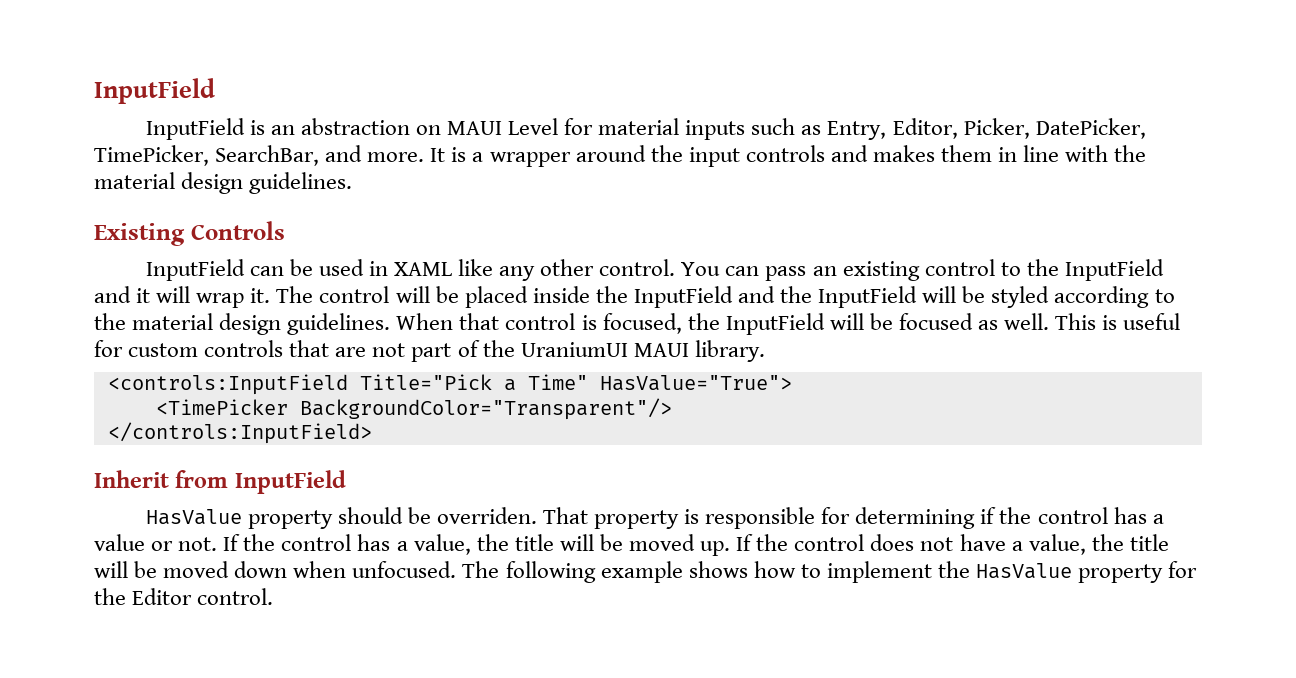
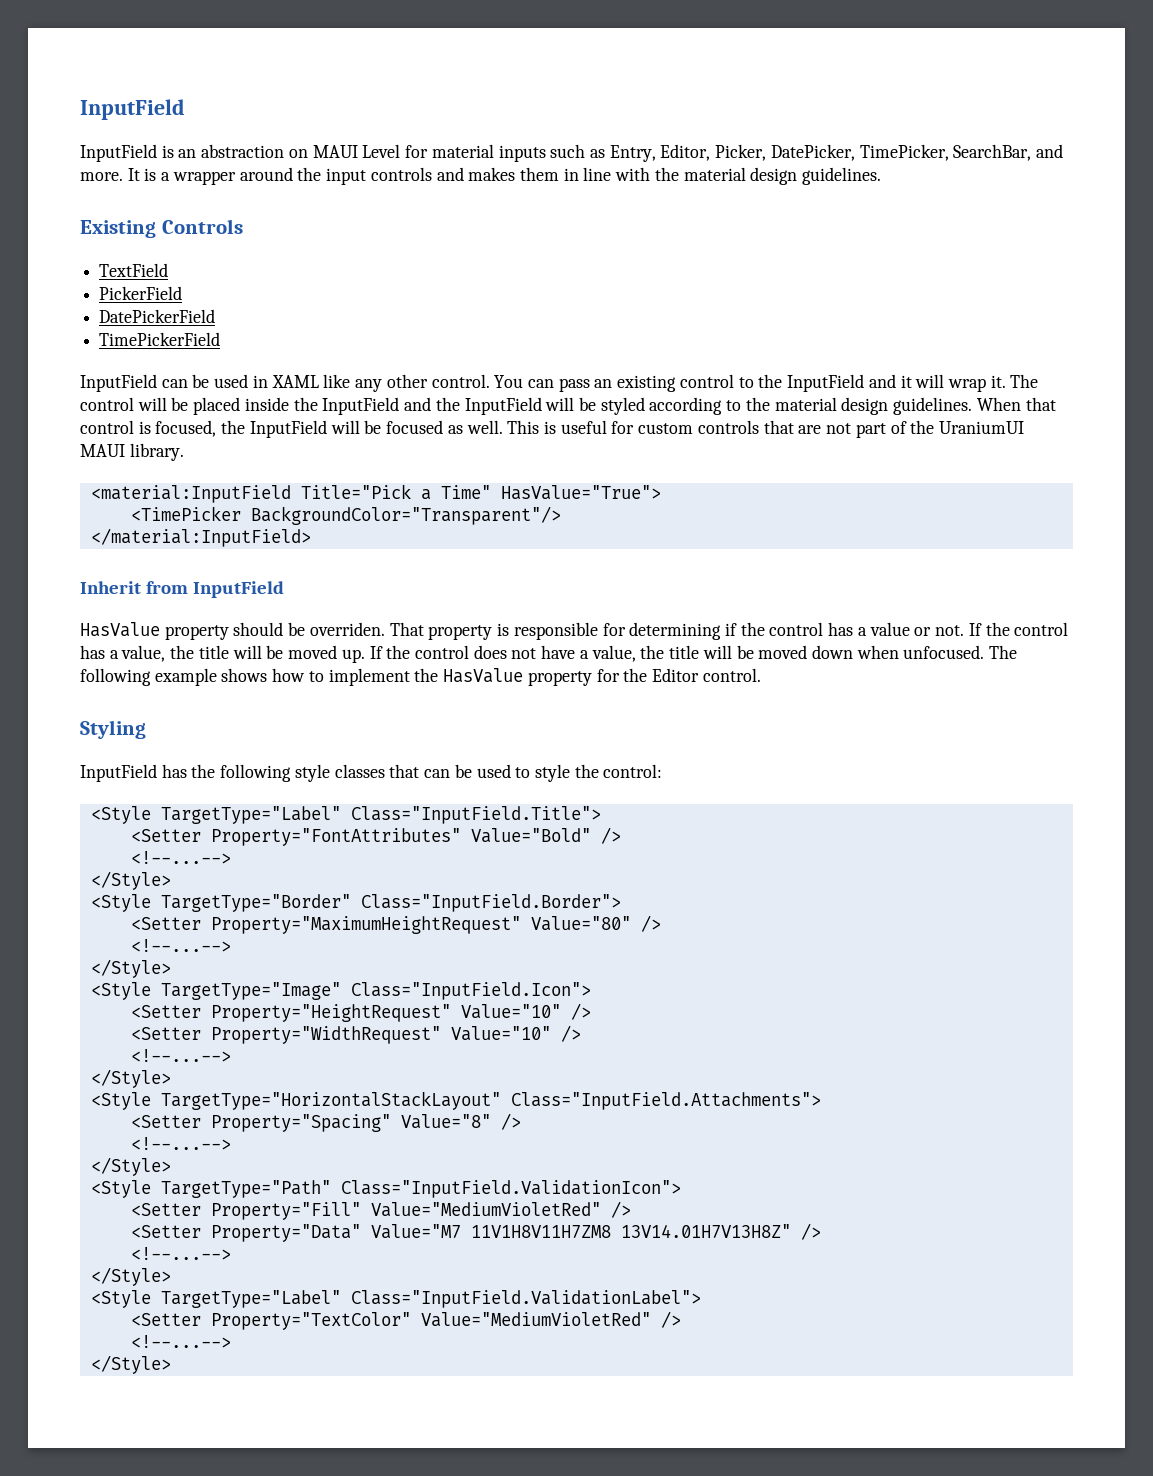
+ TextField
+ PickerField
+ DatePickerField
+ TimePickerField
- <controls:InputField Title="Pick a Time" HasValue="True">
+ <material:InputField Title="Pick a Time" HasValue="True">
- </controls:InputField>
+ </material:InputField>
+ Styling
+ InputField has the following style classes that can be used to style the control:
+ <Style TargetType="Label" Class="InputField.Title">
+ <Setter Property="FontAttributes" Value="Bold" />
+ <!--...-->
+ </Style>
+ <Style TargetType="Border" Class="InputField.Border">
+ <Setter Property="MaximumHeightRequest" Value="80" />
+ <!--...-->
+ </Style>
+ <Style TargetType="Image" Class="InputField.Icon">
+ <Setter Property="HeightRequest" Value="10" />
+ <Setter Property="WidthRequest" Value="10" />
+ <!--...-->
+ </Style>
+ <Style TargetType="HorizontalStackLayout" Class="InputField.Attachments">
+ <Setter Property="Spacing" Value="8" />
+ <!--...-->
+ </Style>
+ <Style TargetType="Path" Class="InputField.ValidationIcon">
+ <Setter Property="Fill" Value="MediumVioletRed" />
+ <Setter Property="Data" Value="M7 11V1H8V11H7ZM8 13V14.01H7V13H8Z" />
+ <!--...-->
+ </Style>
+ <Style TargetType="Label" Class="InputField.ValidationLabel">
+ <Setter Property="TextColor" Value="MediumVioletRed" />
+ <!--...-->
+ </Style>

